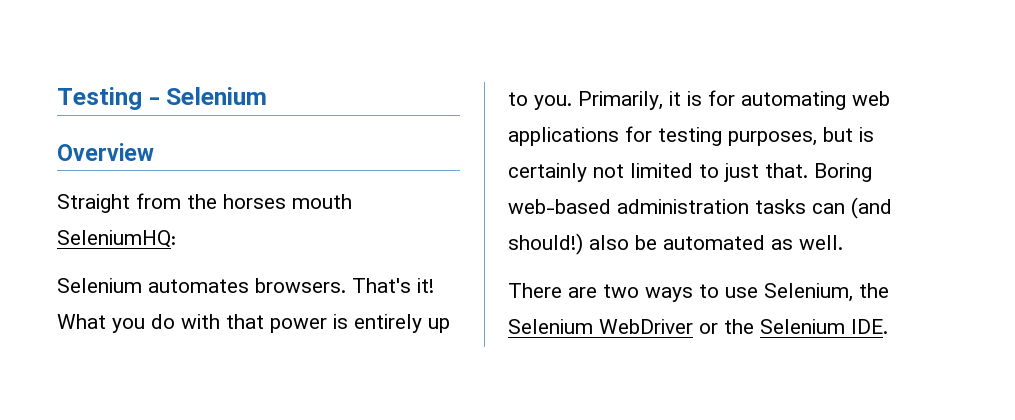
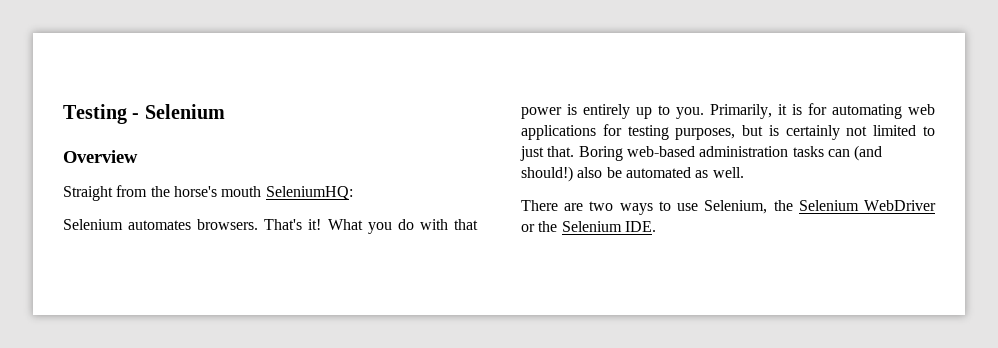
- Straight from the horses mouth SeleniumHQ:
+ Straight from the horse's mouth SeleniumHQ:

